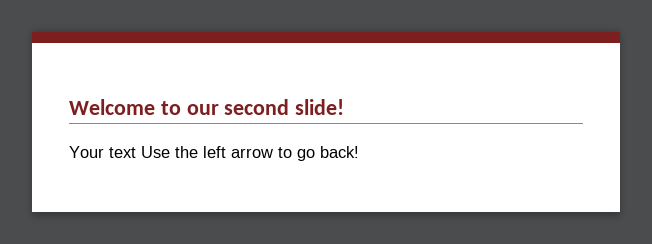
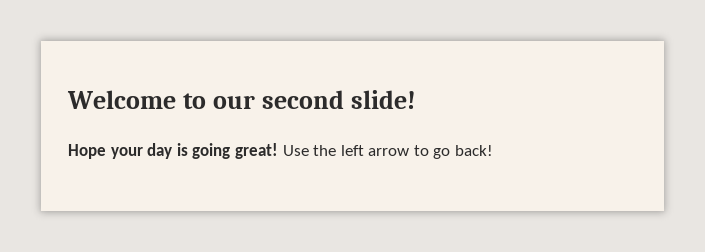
- Your text Use the left arrow to go back!
+ Hope your day is going great! Use the left arrow to go back!

